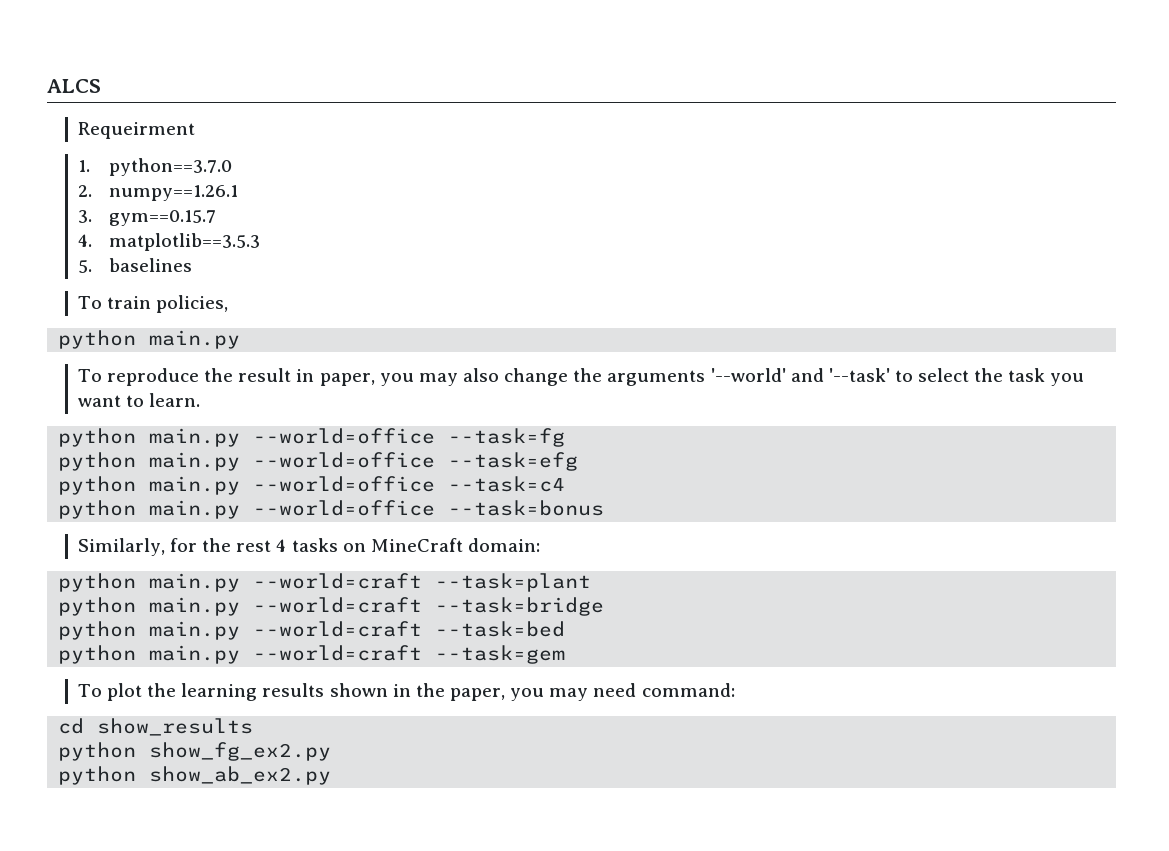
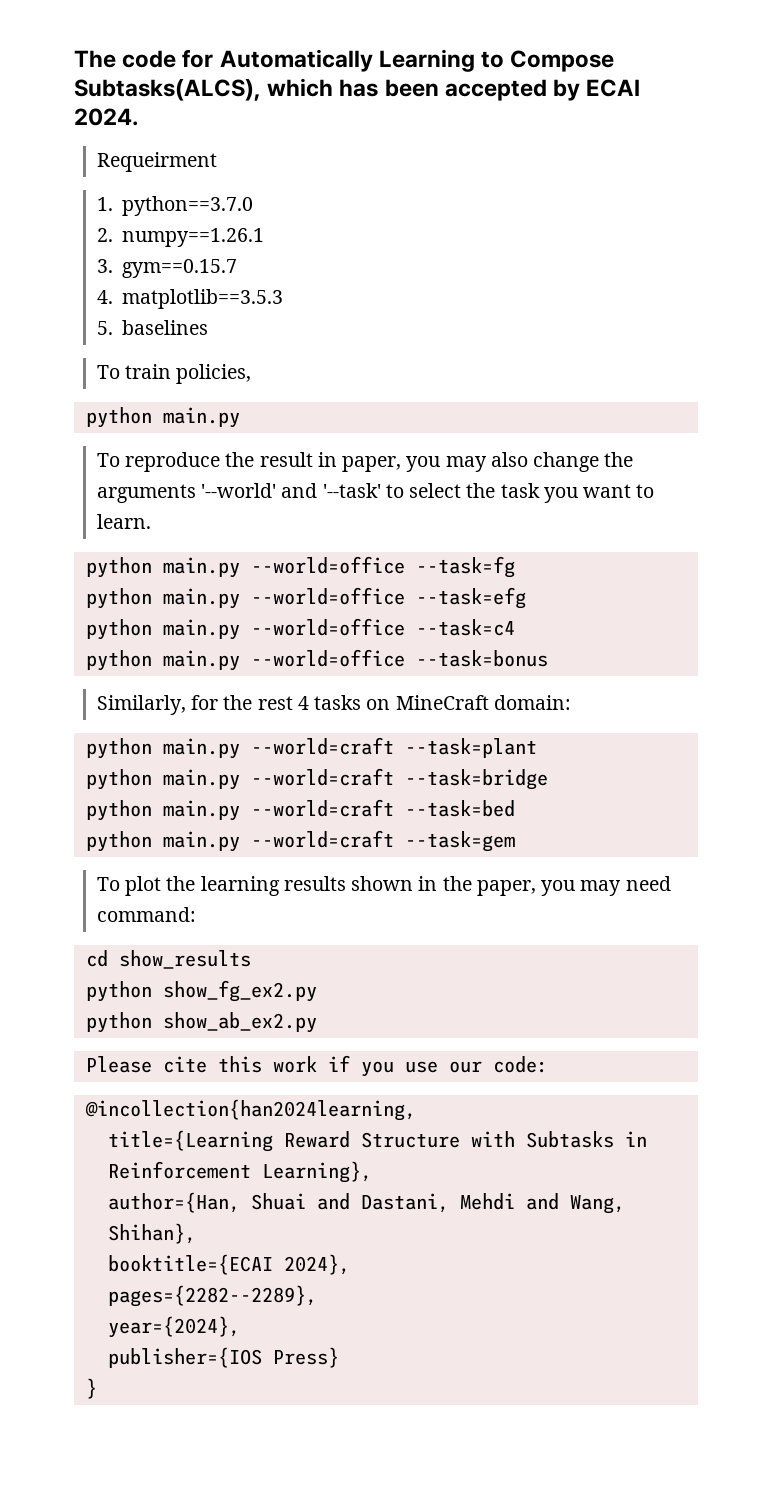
- ALCS
+ The code for Automatically Learning to Compose Subtasks(ALCS), which has been accepted by ECAI 2024.
+ Please cite this work if you use our code:
+ @incollection{han2024learning,
+ title={Learning Reward Structure with Subtasks in Reinforcement Learning},
+ author={Han, Shuai and Dastani, Mehdi and Wang, Shihan},
+ booktitle={ECAI 2024},
+ pages={2282--2289},
+ year={2024},
+ publisher={IOS Press}
+ }

